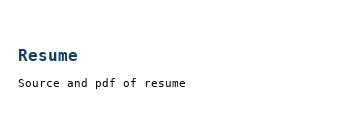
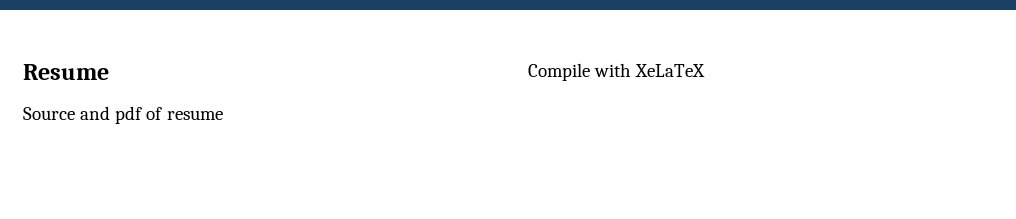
+ Compile with XeLaTeX

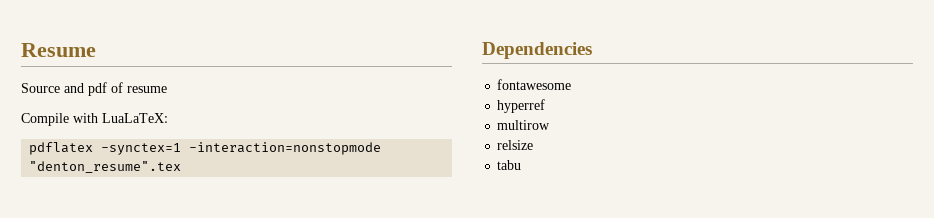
- Compile with XeLaTeX
+ Compile with LuaLaTeX:
+ pdflatex -synctex=1 -interaction=nonstopmode "denton_resume".tex
+ Dependencies
+ fontawesome
+ hyperref
+ multirow
+ relsize
+ tabu

